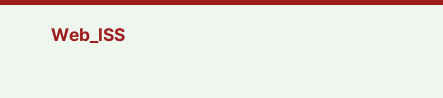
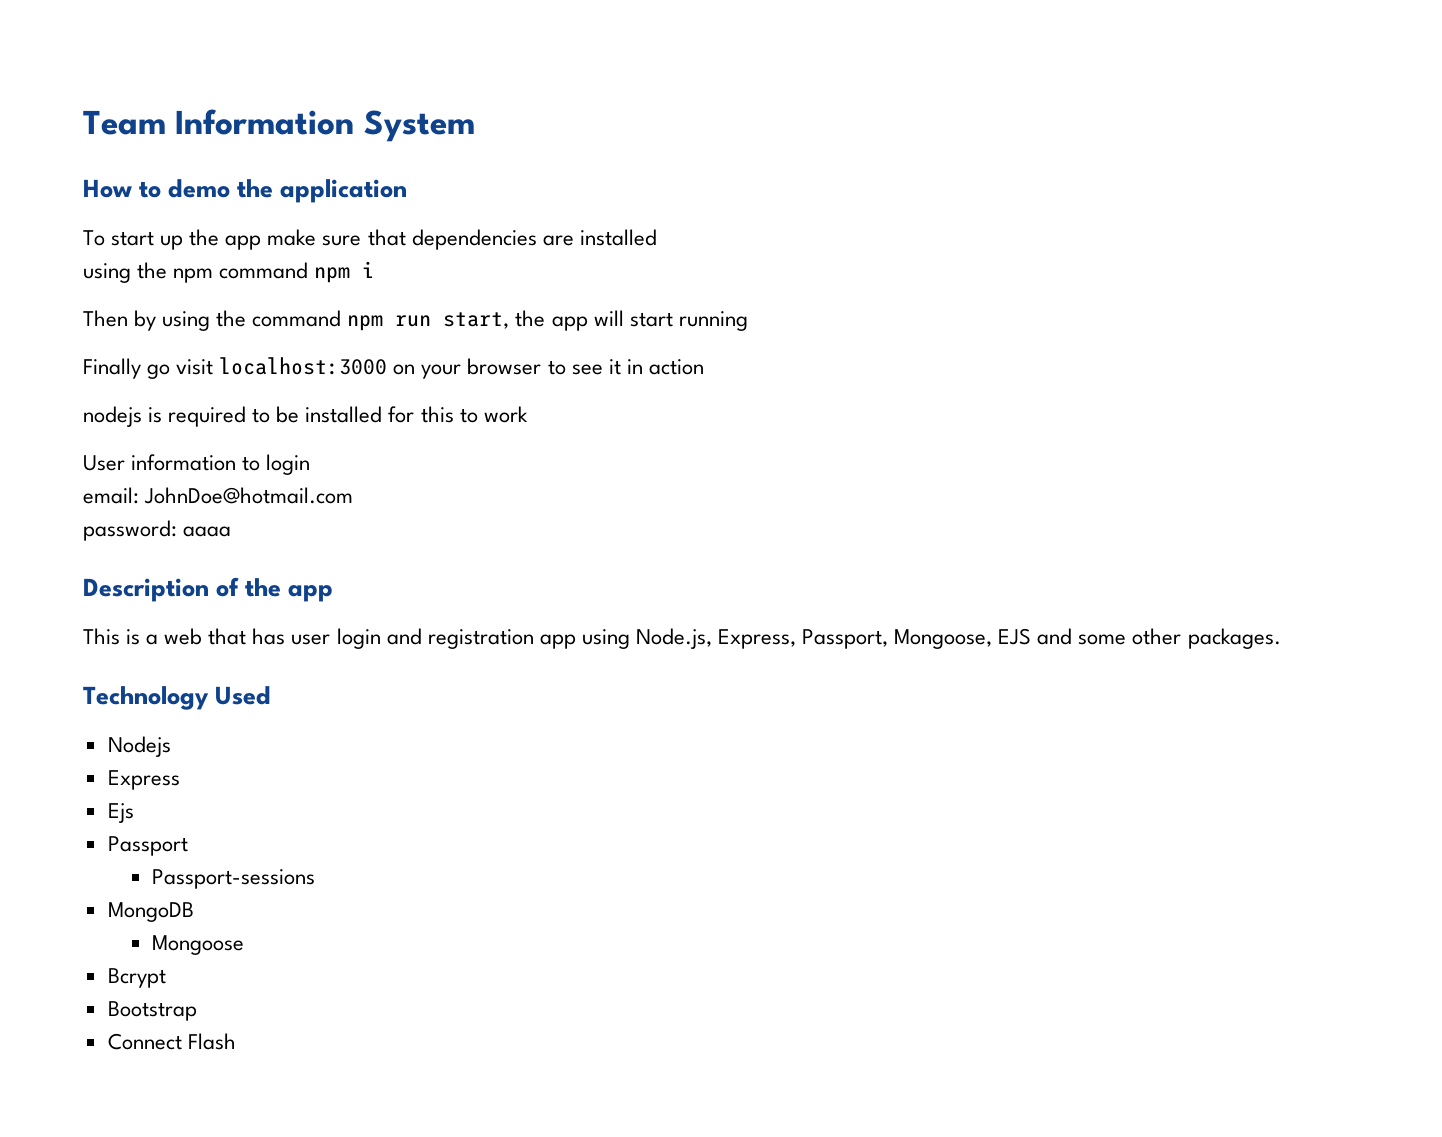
- Web_ISS
+ Team Information System
+ How to demo the application
+ To start up the app make sure that dependencies are installed
+ using the npm command npm i
+ Then by using the command npm run start, the app will start running
+ Finally go visit localhost:3000 on your browser to see it in action
+ nodejs is required to be installed for this to work
+ User information to login
+ email: JohnDoe@hotmail.com
+ password: aaaa
+ Description of the app
+ This is a web that has user login and registration app using Node.js, Express, Passport, Mongoose, EJS and some other packages.
+ Technology Used
+ Nodejs
+ Express
+ Ejs
+ Passport
+ Passport-sessions
+ MongoDB
+ Mongoose
+ Bcrypt
+ Bootstrap
+ Connect Flash

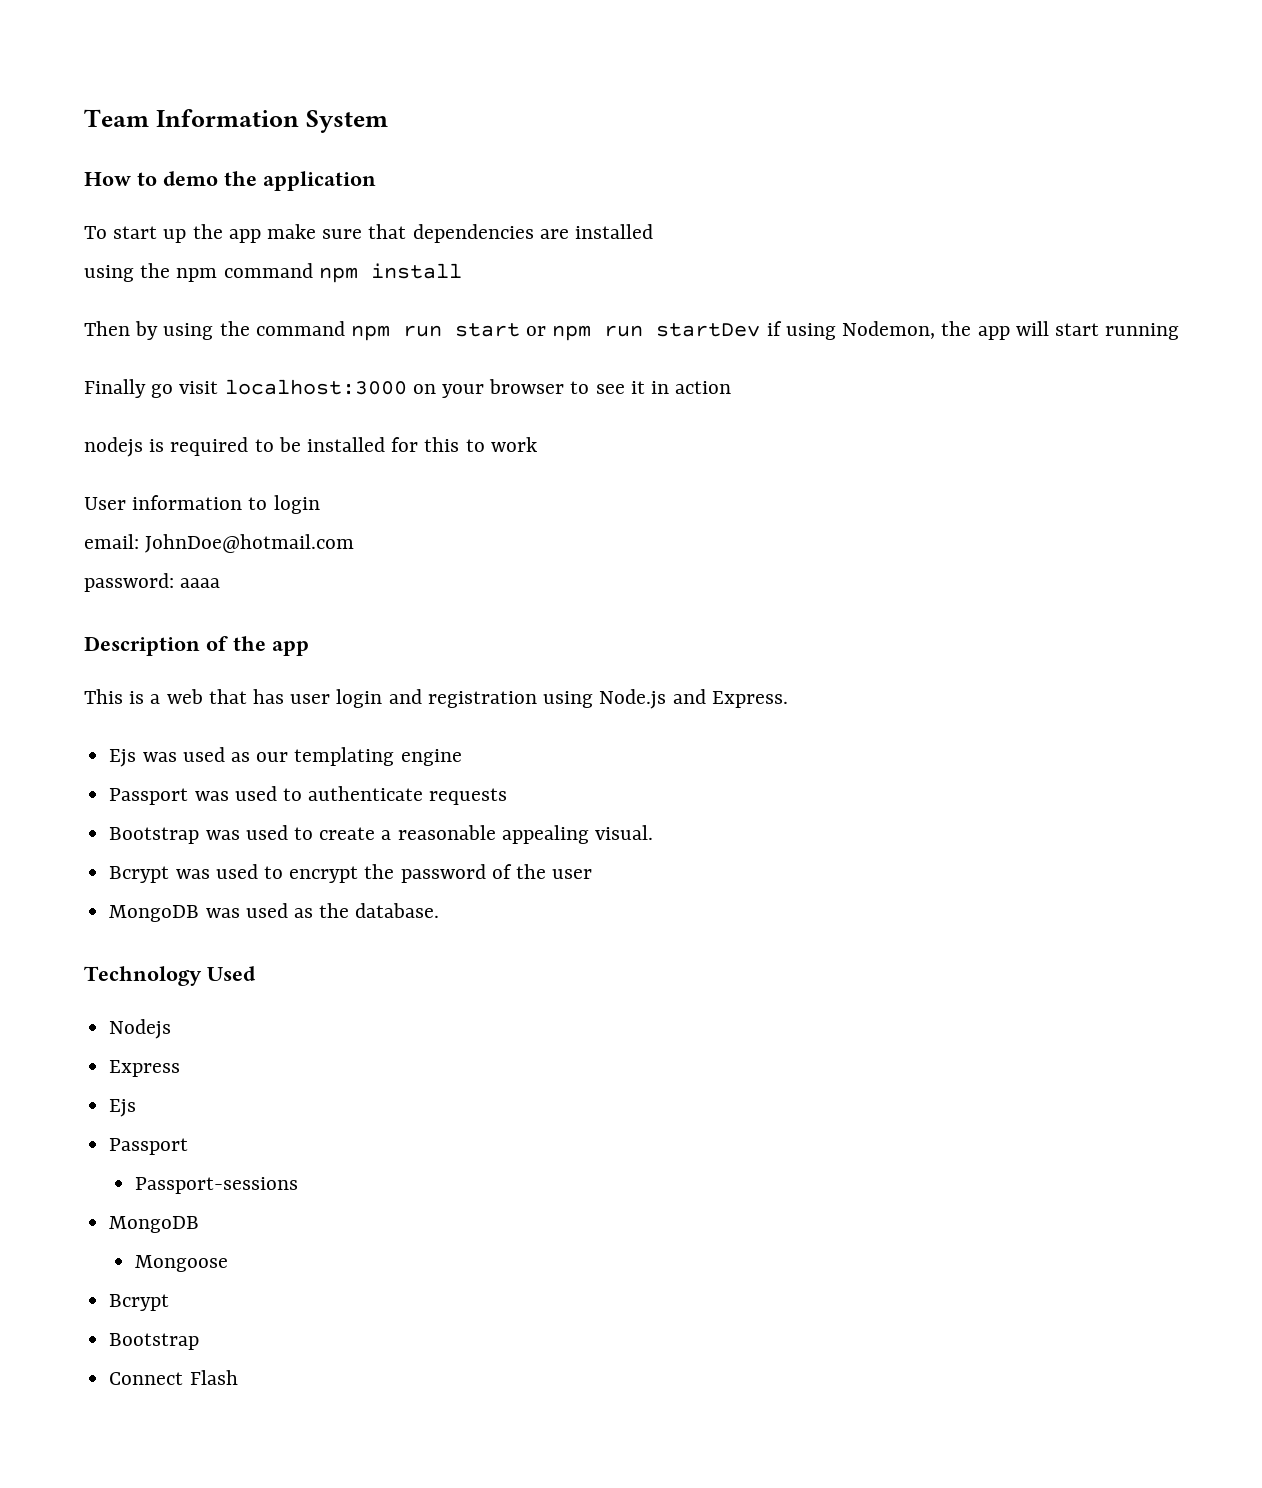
- using the npm command npm i
+ using the npm command npm install
- Then by using the command npm run start, the app will start running
+ Then by using the command npm run start or npm run startDev if using Nodemon, the app will start running
- This is a web that has user login and registration app using Node.js, Express, Passport, Mongoose, EJS and some other packages.
+ This is a web that has user login and registration using Node.js and Express.
+ Ejs was used as our templating engine
+ Passport was used to authenticate requests
+ Bootstrap was used to create a reasonable appealing visual.
+ Bcrypt was used to encrypt the password of the user
+ MongoDB was used as the database.

